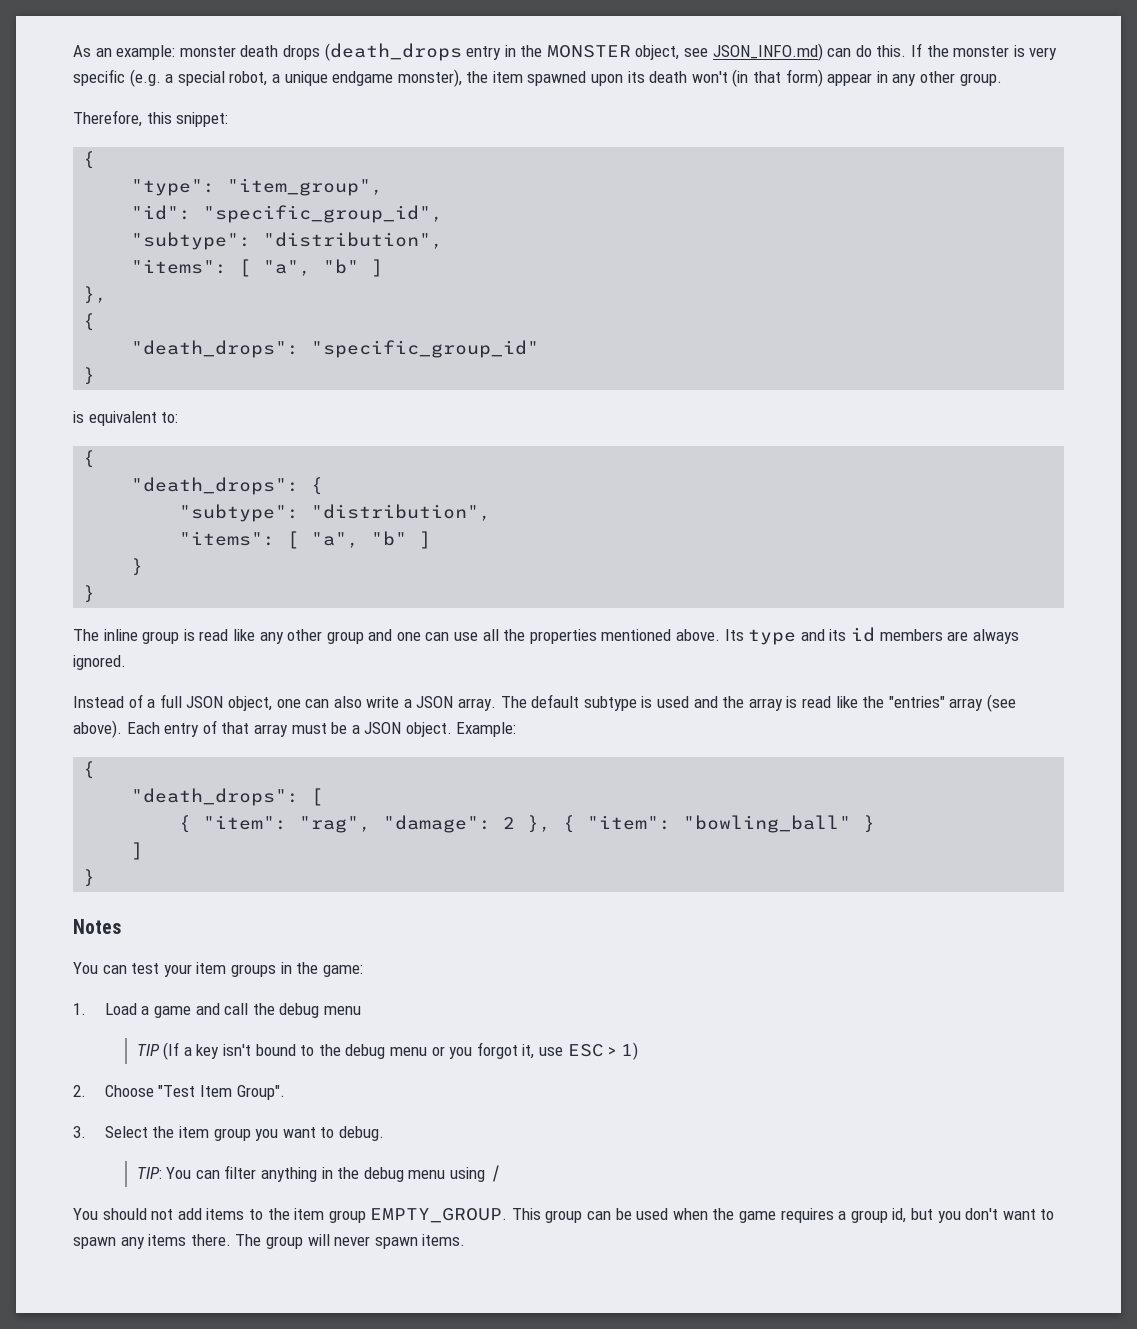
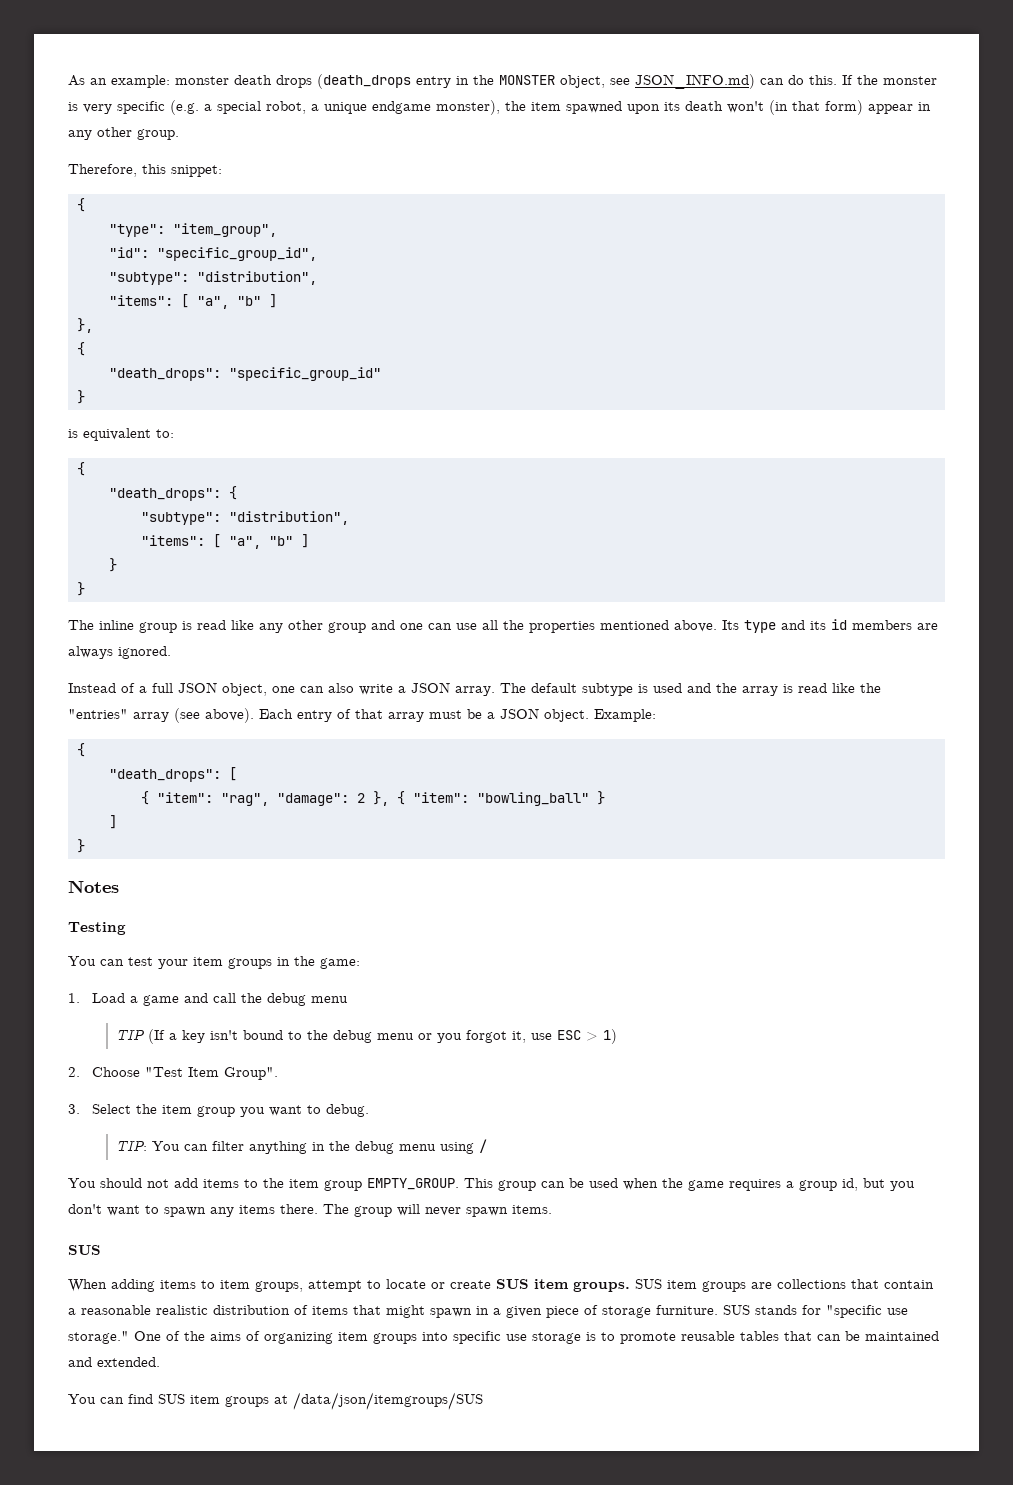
+ Testing
  The group will never spawn items.
+ SUS
+ When adding items to item groups, attempt to locate or create SUS item groups. SUS item groups are collections that contain a reasonable realistic distribution of items that might spawn in a given piece of storage furniture. SUS stands for "specific use storage." One of the aims of organizing item groups into specific use storage is to promote reusable tables that can be maintained and extended.
+ You can find SUS item groups at /data/json/itemgroups/SUS

